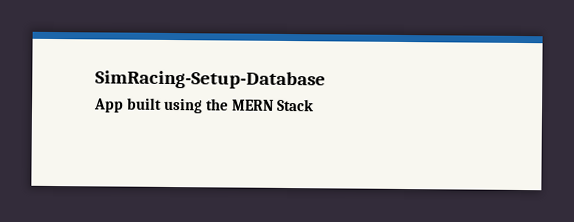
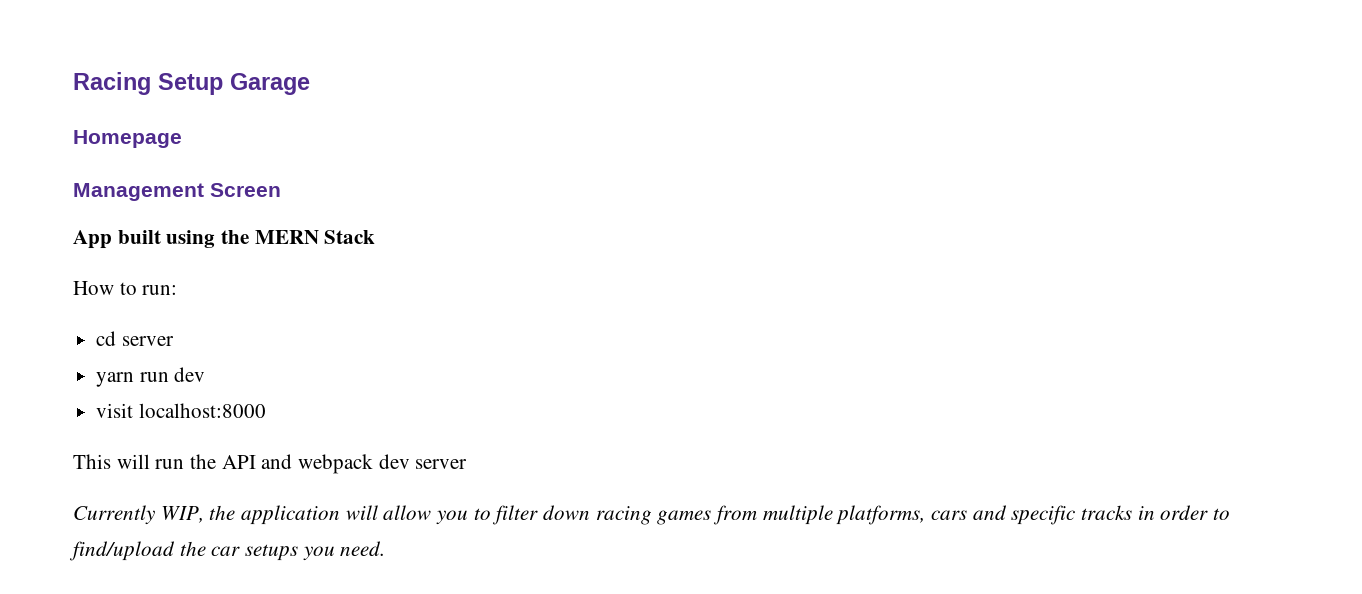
- SimRacing-Setup-Database
+ Racing Setup Garage
+ Homepage
+ Management Screen
+ How to run:
+ cd server
+ yarn run dev
+ visit localhost:8000
+ This will run the API and webpack dev server
+ Currently WIP, the application will allow you to filter down racing games from multiple platforms, cars and specific tracks in order to find/upload the car setups you need.

